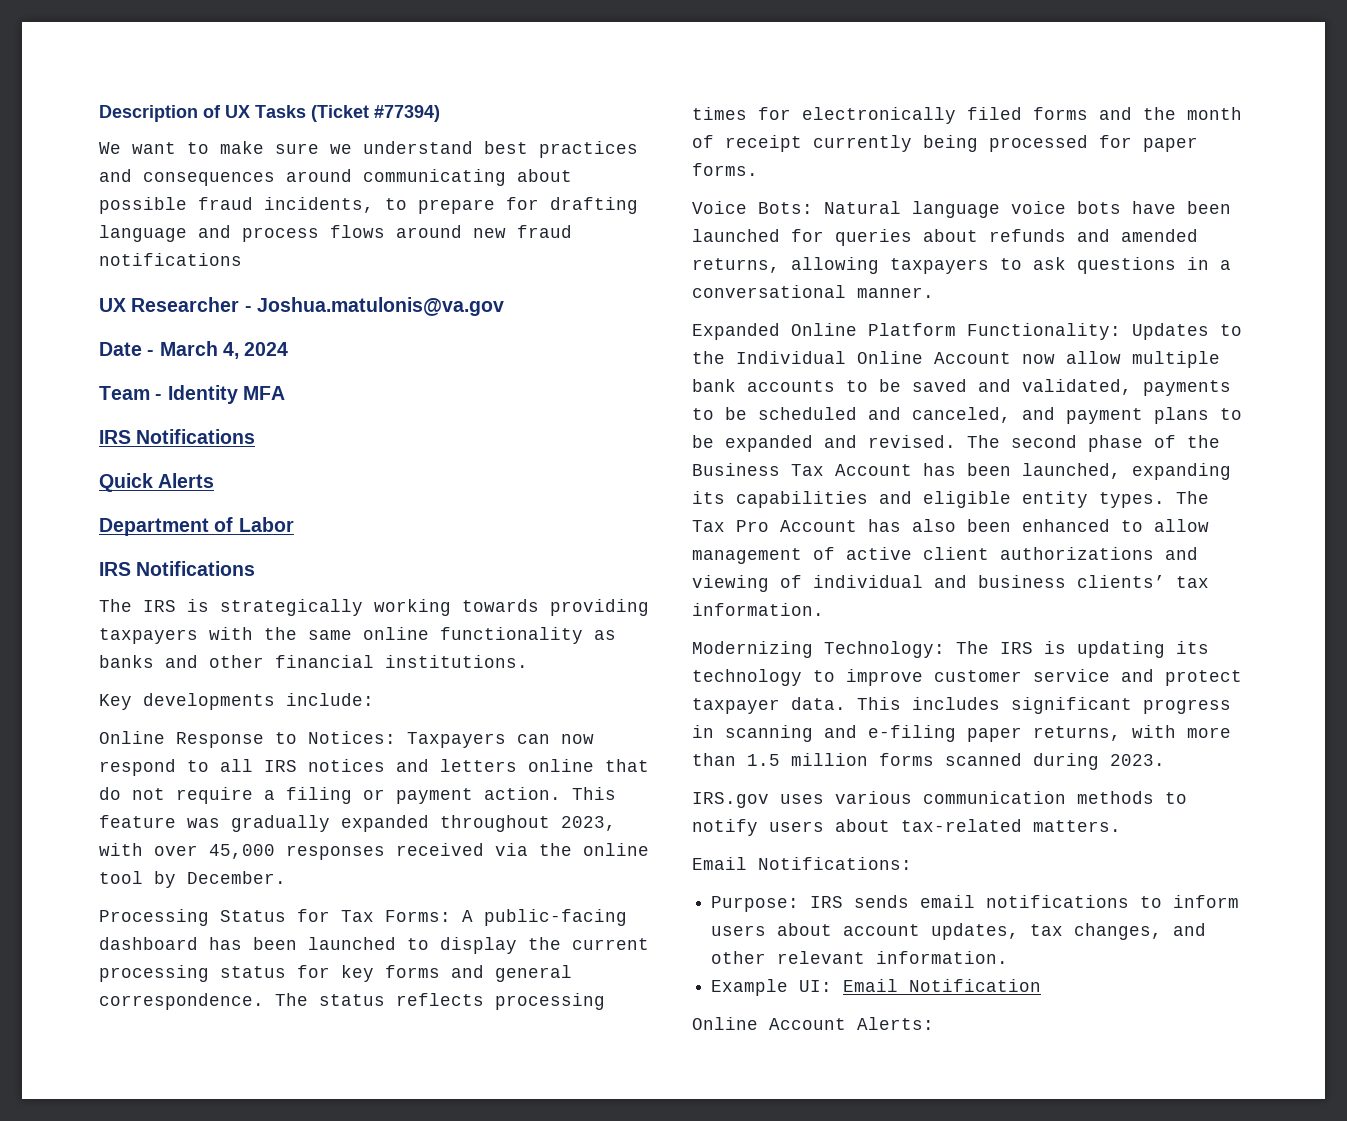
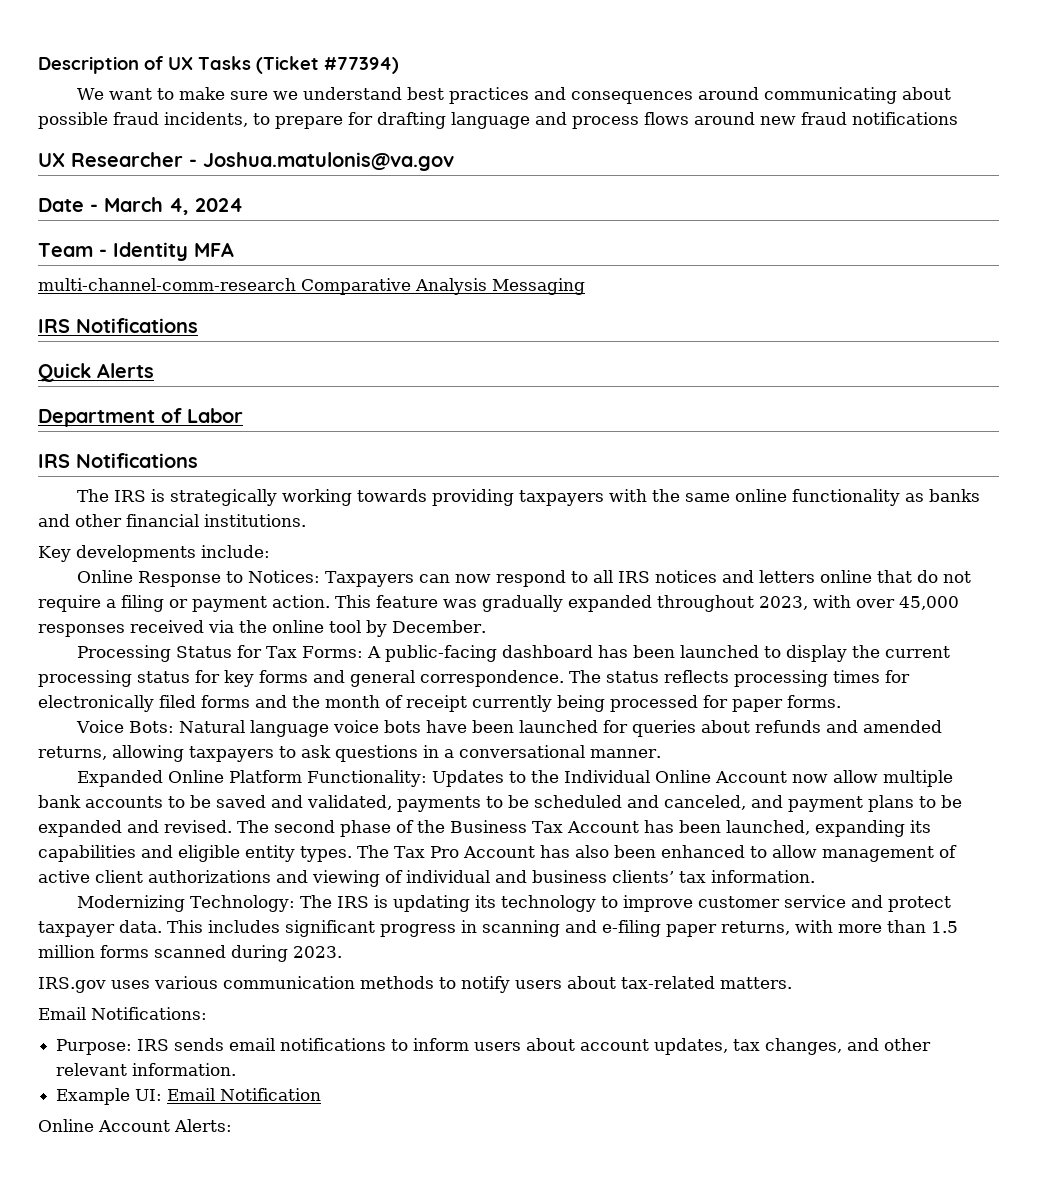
+ multi-channel-comm-research Comparative Analysis Messaging

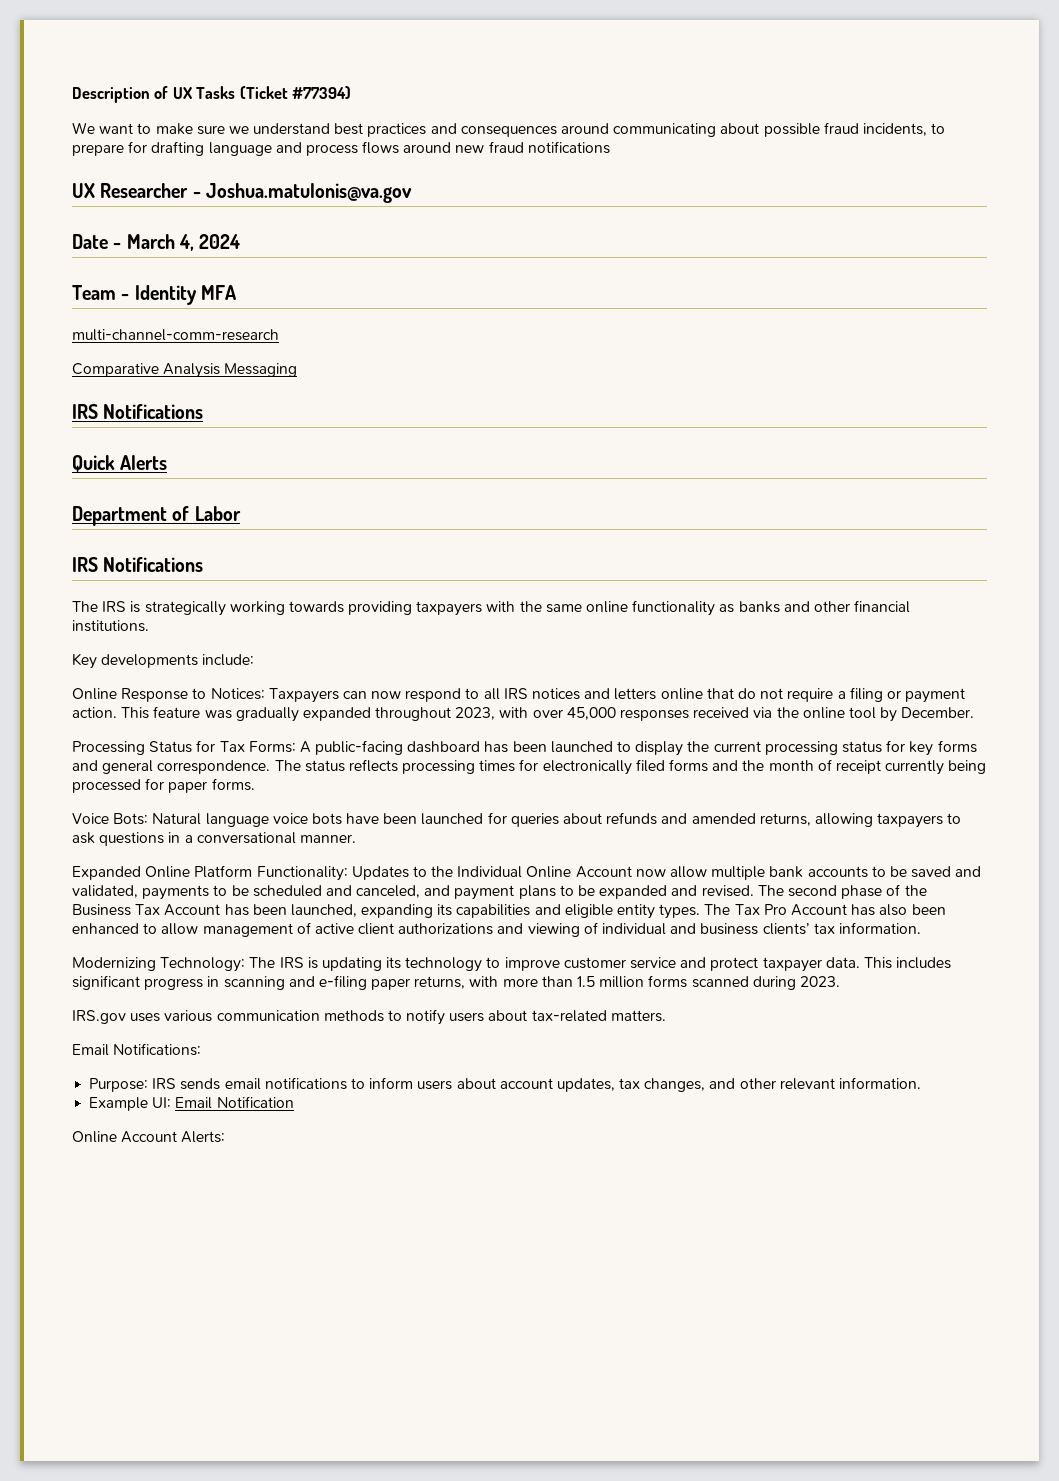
- multi-channel-comm-research Comparative Analysis Messaging
+ multi-channel-comm-research
+ Comparative Analysis Messaging

